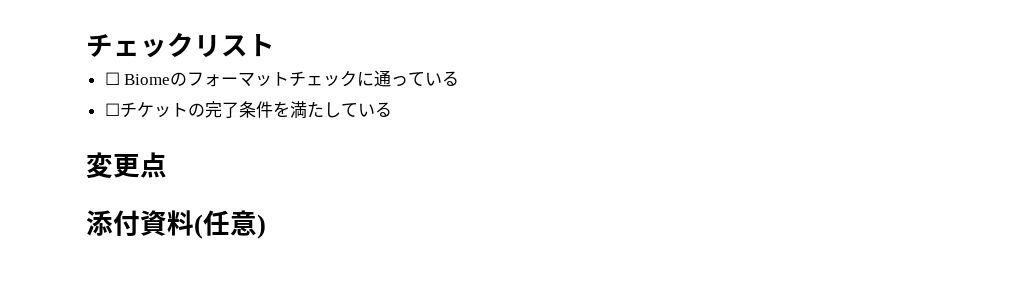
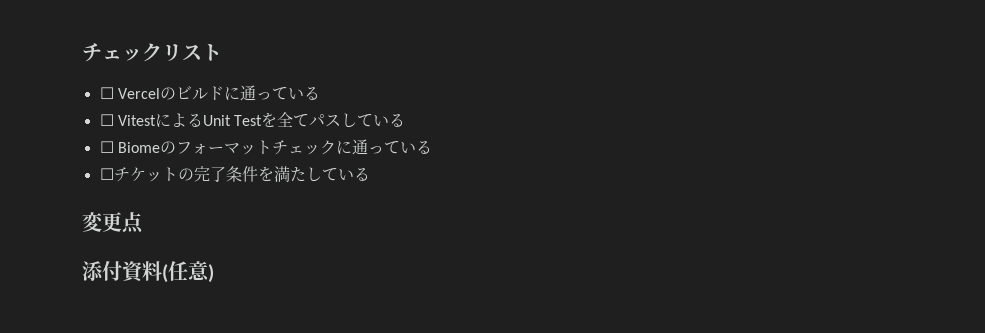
+ ☐ Vercelのビルドに通っている
+ ☐ VitestによるUnit Testを全てパスしている

